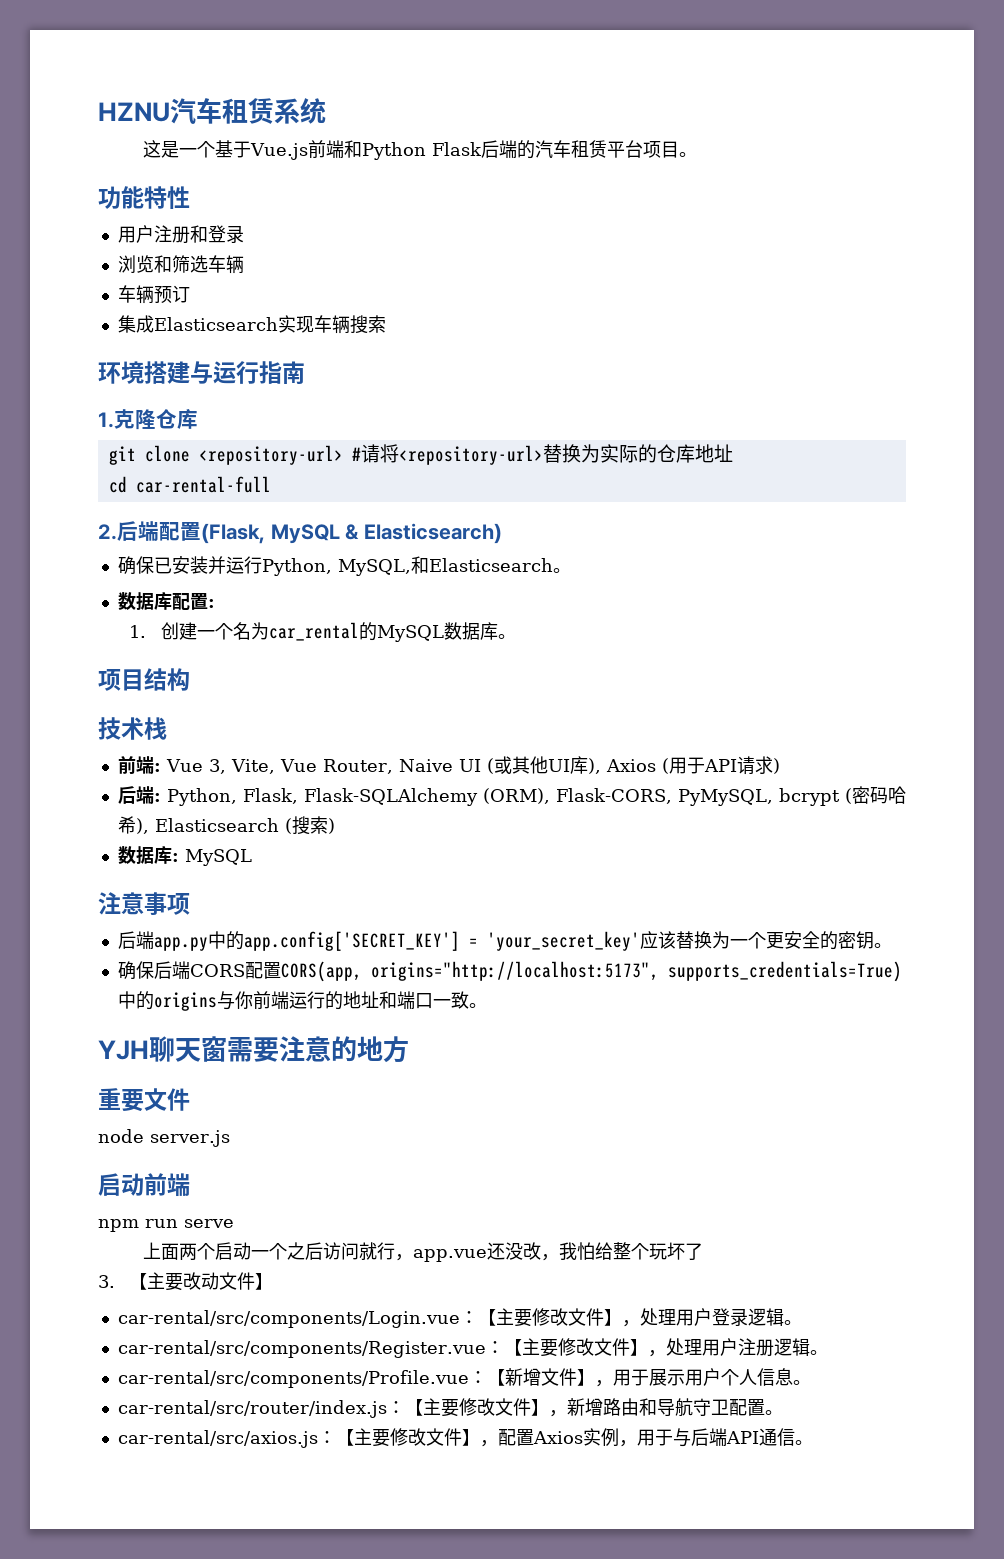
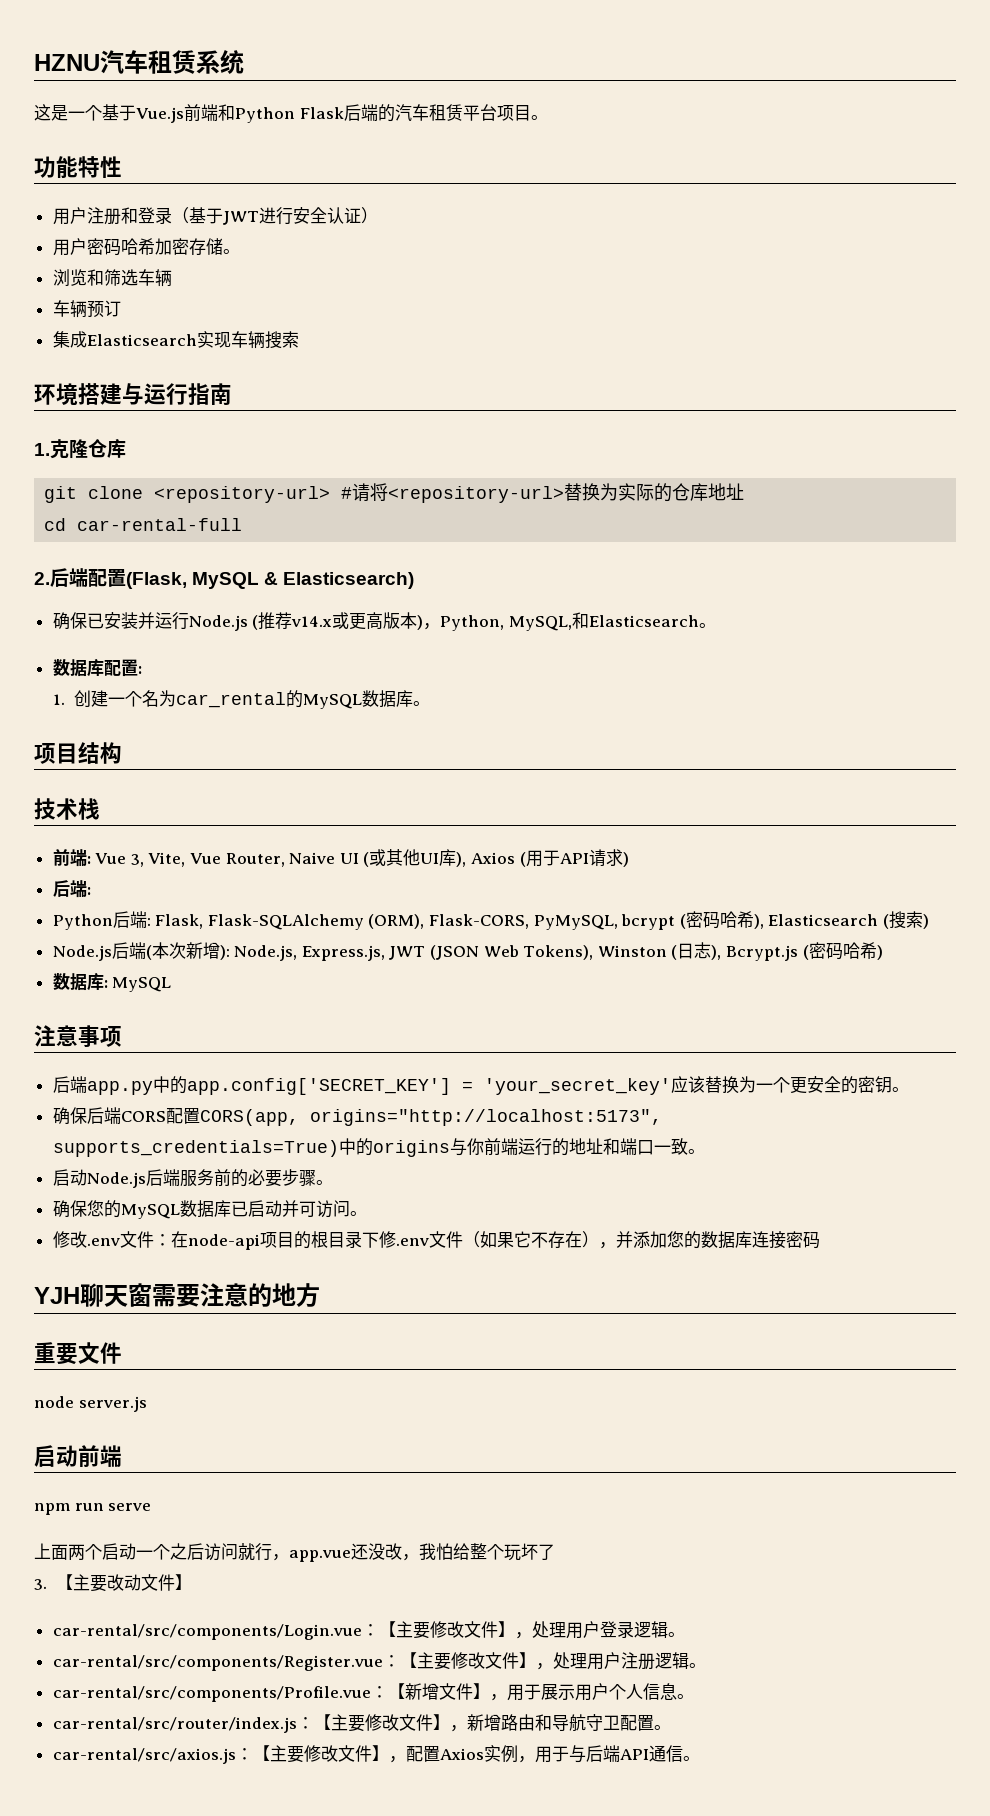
- 用户注册和登录
+ 用户注册和登录（基于JWT进行安全认证）
+ 用户密码哈希加密存储。
- 确保已安装并运行Python, MySQL,和Elasticsearch。
+ 确保已安装并运行Node.js (推荐v14.x或更高版本)，Python, MySQL,和Elasticsearch。
  前端: Vue 3, Vite, Vue Router, Naive UI (或其他UI库), Axios (用于API请求)
- 后端: Python, Flask, Flask-SQLAlchemy (ORM), Flask-CORS, PyMySQL, bcrypt (密码哈希), Elasticsearch (搜索)
+ 后端:
+ Python后端: Flask, Flask-SQLAlchemy (ORM), Flask-CORS, PyMySQL, bcrypt (密码哈希), Elasticsearch (搜索)
+ Node.js后端(本次新增): Node.js, Express.js, JWT (JSON Web Tokens), Winston (日志), Bcrypt.js (密码哈希)
+ 启动Node.js后端服务前的必要步骤。
+ 确保您的MySQL数据库已启动并可访问。
+ 修改.env文件：在node-api项目的根目录下修.env文件（如果它不存在），并添加您的数据库连接密码

